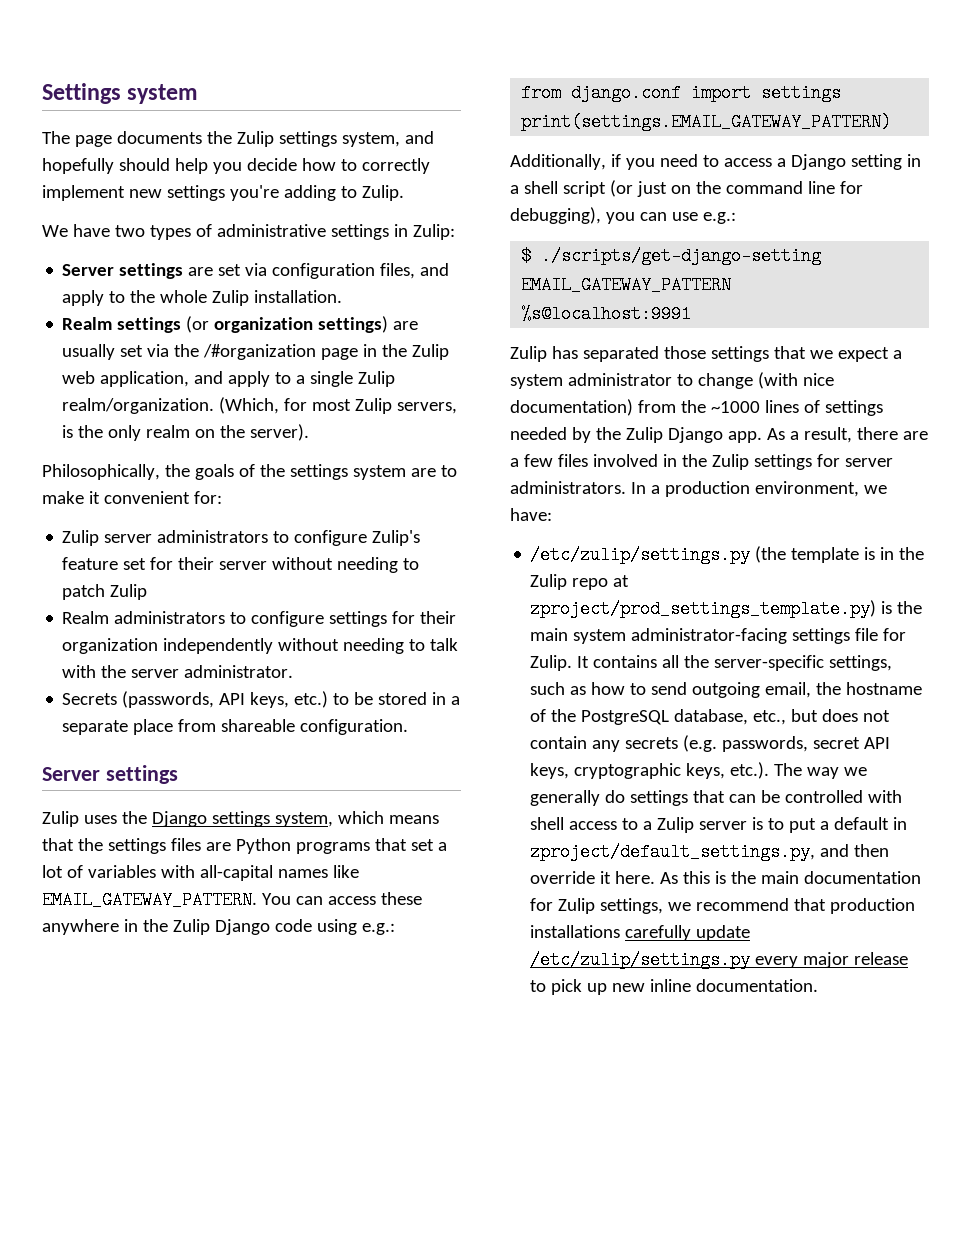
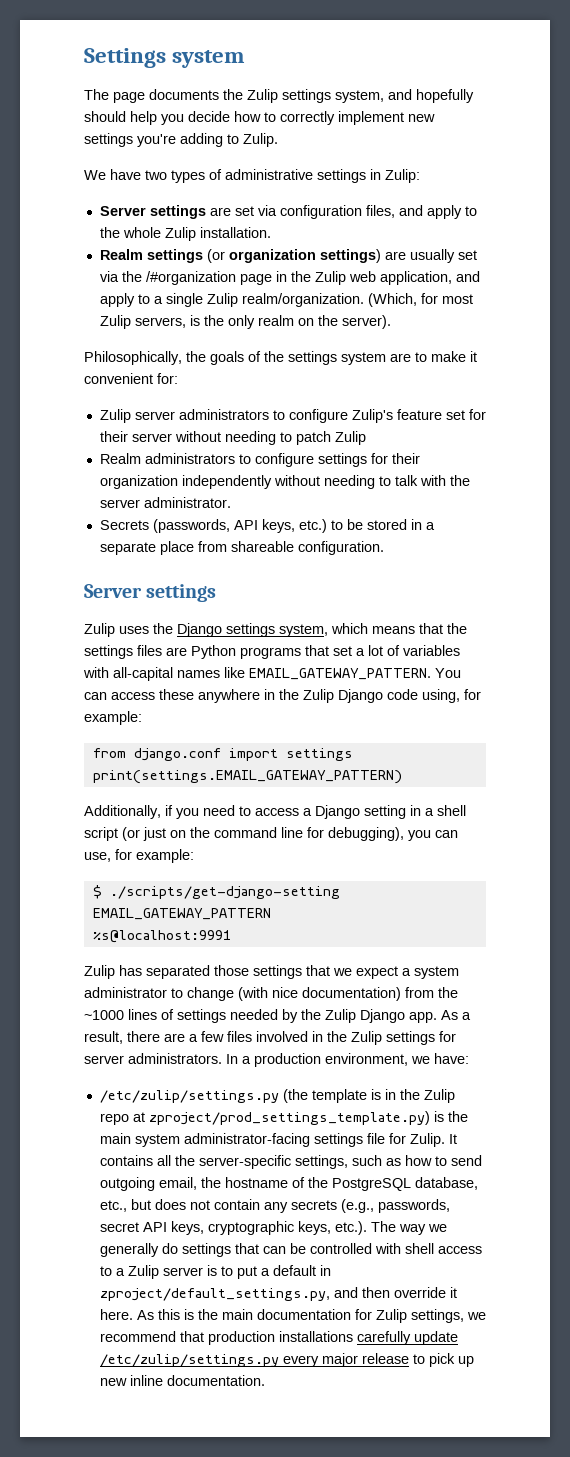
- You can access these anywhere in the Zulip Django code using e.g.:
+ You can access these anywhere in the Zulip Django code using, for example:
- Additionally, if you need to access a Django setting in a shell script (or just on the command line for debugging), you can use e.g.:
+ Additionally, if you need to access a Django setting in a shell script (or just on the command line for debugging), you can use, for example:
- It contains all the server-specific settings, such as how to send outgoing email, the hostname of the PostgreSQL database, etc., but does not contain any secrets (e.g. passwords, secret API keys, cryptographic keys, etc.). The way we generally do settings that can be controlled with shell access to a Zulip server is to put a default in zproject/default_settings.py, and then override it here.
+ It contains all the server-specific settings, such as how to send outgoing email, the hostname of the PostgreSQL database, etc., but does not contain any secrets (e.g., passwords, secret API keys, cryptographic keys, etc.). The way we generally do settings that can be controlled with shell access to a Zulip server is to put a default in zproject/default_settings.py, and then override it here.

